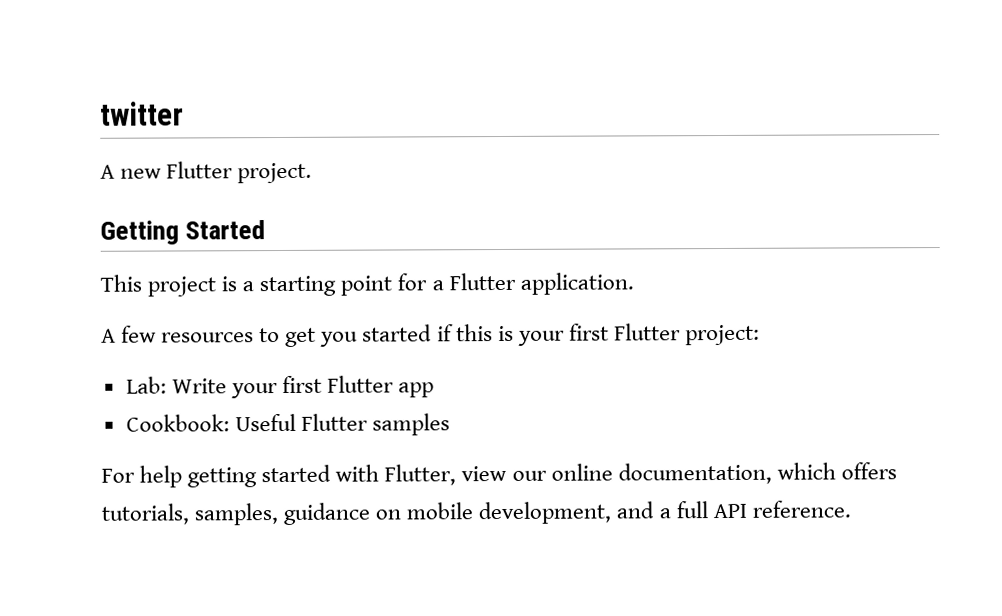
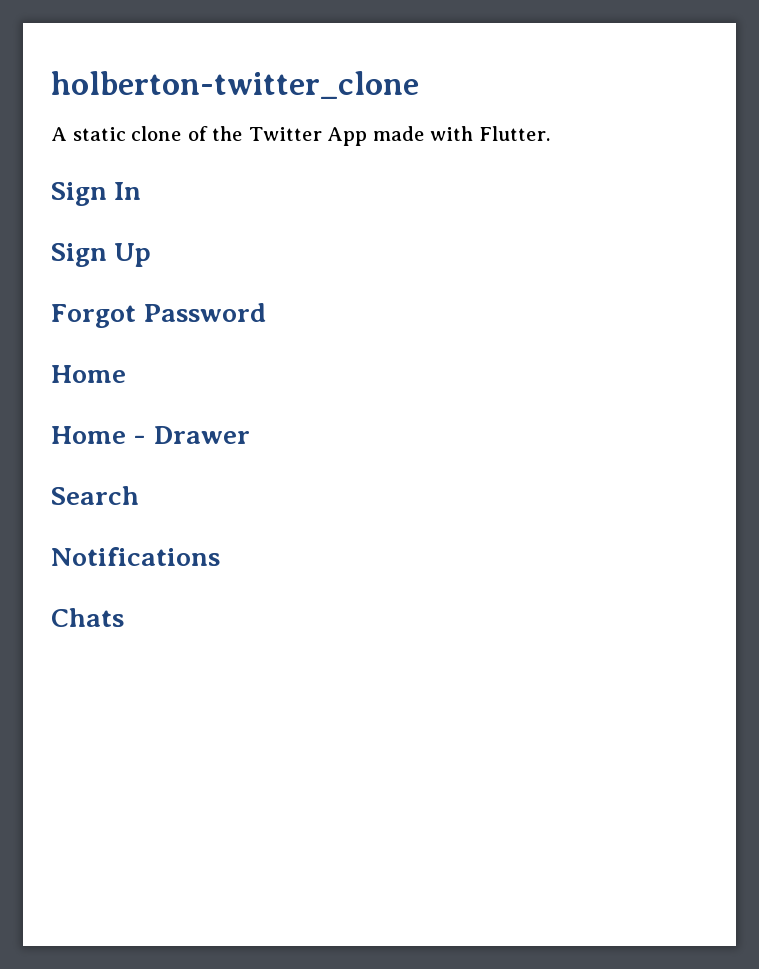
- twitter
- A new Flutter project.
- Getting Started
- This project is a starting point for a Flutter application.
- A few resources to get you started if this is your first Flutter project:
- Lab: Write your first Flutter app
- Cookbook: Useful Flutter samples
- For help getting started with Flutter, view our online documentation, which offers tutorials, samples, guidance on mobile development, and a full API reference.
+ holberton-twitter_clone
+ A static clone of the Twitter App made with Flutter.
+ Sign In
+ Sign Up
+ Forgot Password
+ Home
+ Home - Drawer
+ Search
+ Notifications
+ Chats

